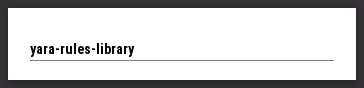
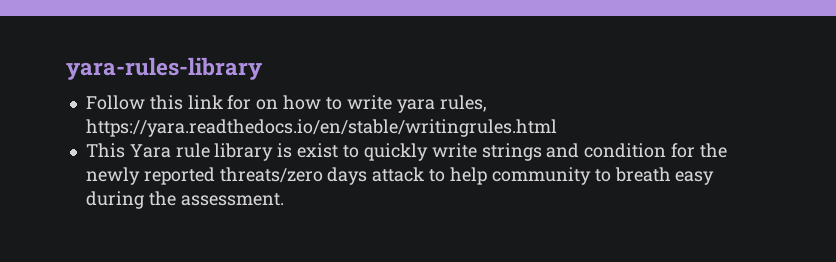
+ Follow this link for on how to write yara rules, https://yara.readthedocs.io/en/stable/writingrules.html
+ This Yara rule library is exist to quickly write strings and condition for the newly reported threats/zero days attack to help community to breath easy during the assessment.

